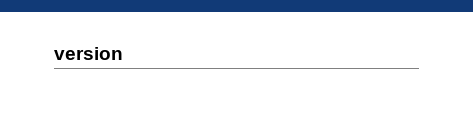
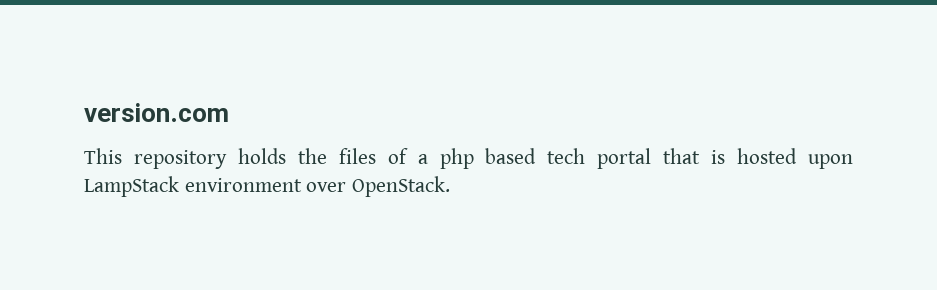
- version
+ version.com
+ This repository holds the files of a php based tech portal that is hosted upon LampStack environment over OpenStack.

